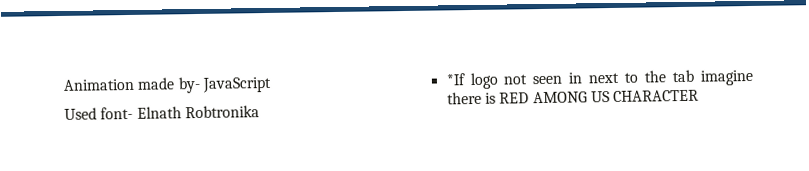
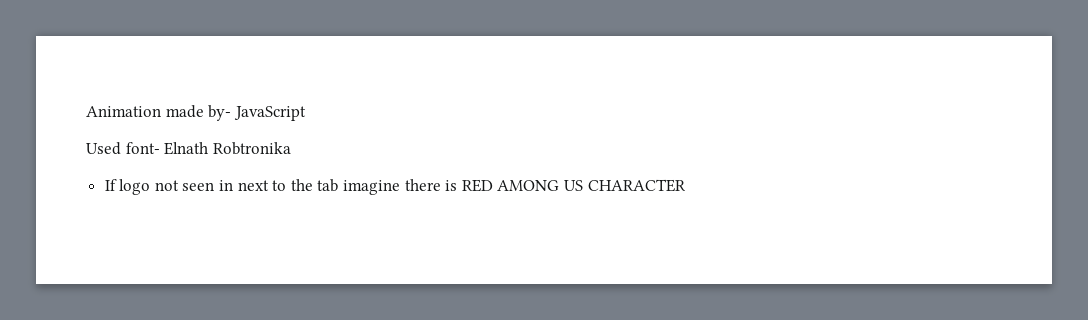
- *If logo not seen in next to the tab imagine there is RED AMONG US CHARACTER
+ If logo not seen in next to the tab imagine there is RED AMONG US CHARACTER

